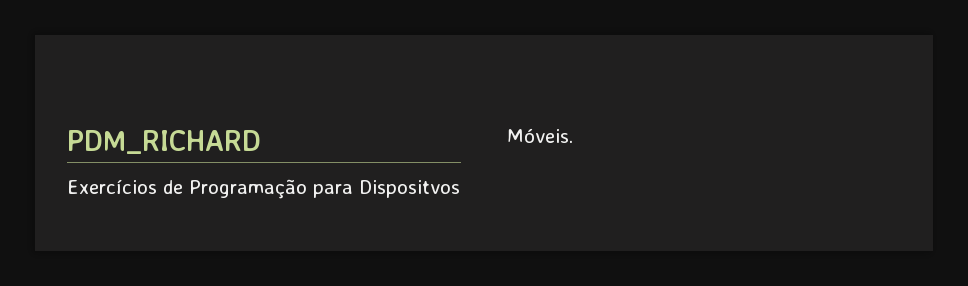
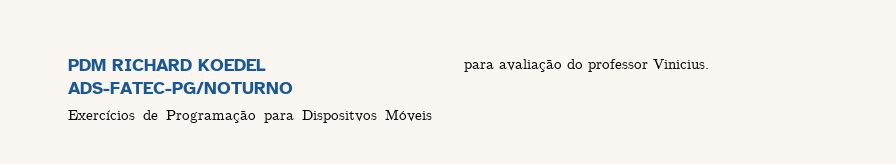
- PDM_RICHARD
+ PDM RICHARD KOEDEL ADS-FATEC-PG/NOTURNO
- Exercícios de Programação para Dispositvos Móveis.
+ Exercícios de Programação para Dispositvos Móveis para avaliação do professor Vinicius.

